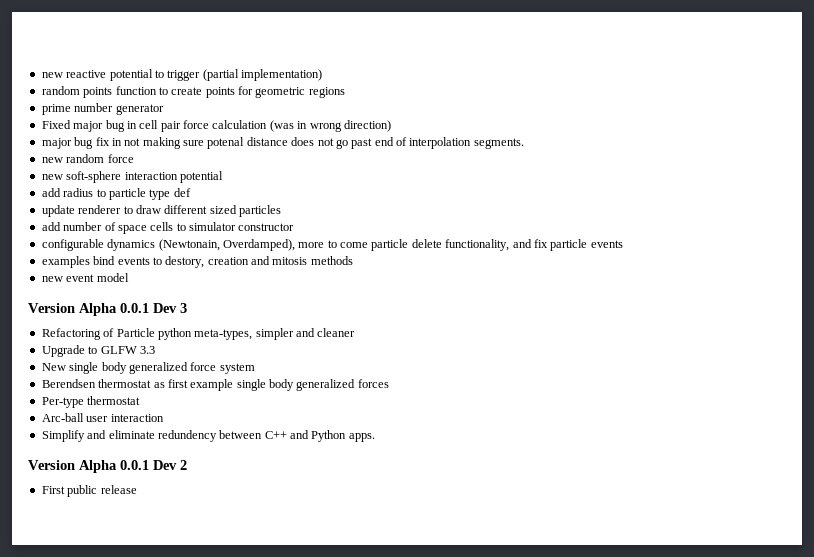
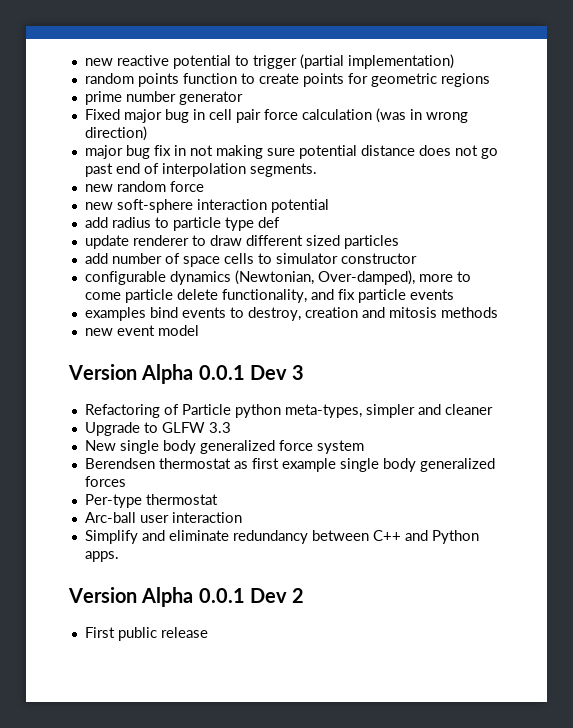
- major bug fix in not making sure potenal distance does not go past end of interpolation segments.
+ major bug fix in not making sure potential distance does not go past end of interpolation segments.
- configurable dynamics (Newtonain, Overdamped), more to come particle delete functionality, and fix particle events
+ configurable dynamics (Newtonian, Over-damped), more to come particle delete functionality, and fix particle events
- examples bind events to destory, creation and mitosis methods
+ examples bind events to destroy, creation and mitosis methods
- Simplify and eliminate redundency between C++ and Python apps.
+ Simplify and eliminate redundancy between C++ and Python apps.

